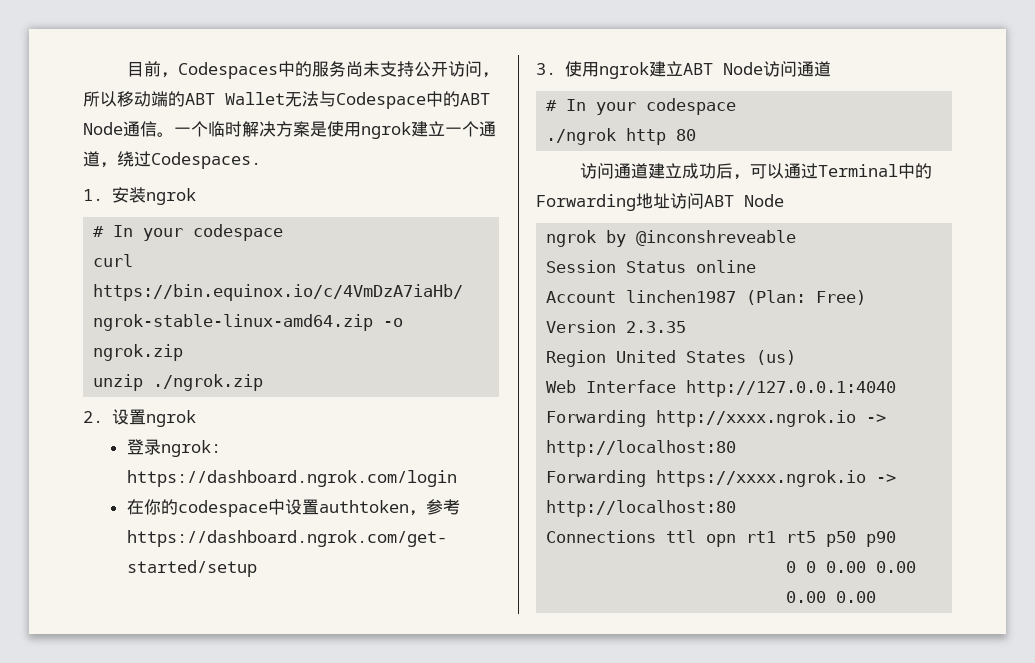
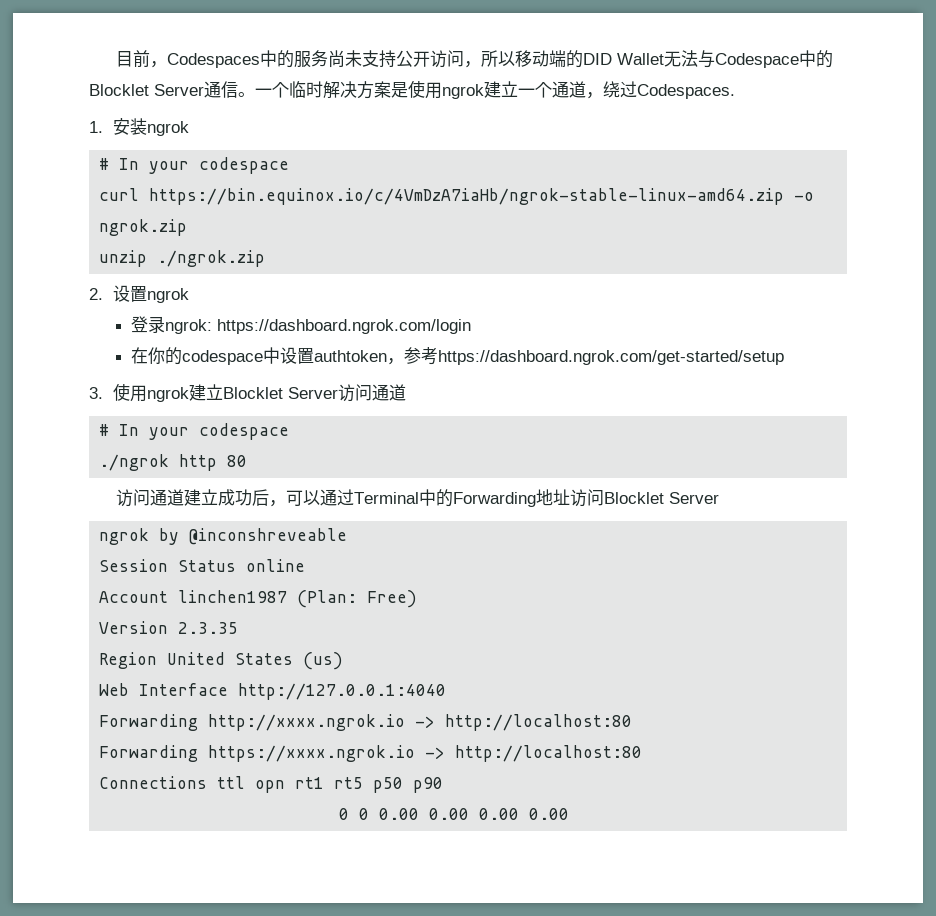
- 目前，Codespaces中的服务尚未支持公开访问，所以移动端的ABT Wallet无法与Codespace中的ABT Node通信。
+ 目前，Codespaces中的服务尚未支持公开访问，所以移动端的DID Wallet无法与Codespace中的Blocklet Server通信。
- 3.使用ngrok建立ABT Node访问通道
+ 3.使用ngrok建立Blocklet Server访问通道
- 访问通道建立成功后，可以通过Terminal中的Forwarding地址访问ABT Node
+ 访问通道建立成功后，可以通过Terminal中的Forwarding地址访问Blocklet Server

